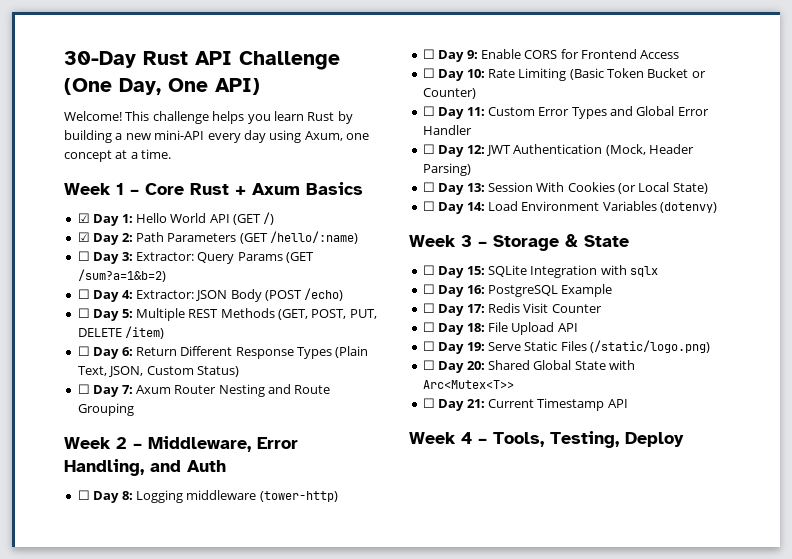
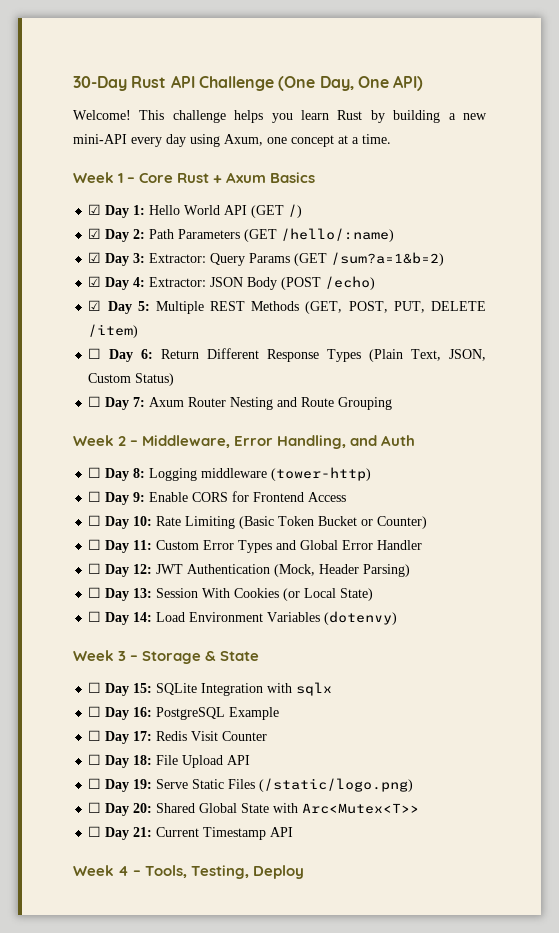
- ☐ Day 3: Extractor: Query Params (GET /sum?a=1&b=2)
+ ☑ Day 3: Extractor: Query Params (GET /sum?a=1&b=2)
- ☐ Day 4: Extractor: JSON Body (POST /echo)
+ ☑ Day 4: Extractor: JSON Body (POST /echo)
- ☐ Day 5: Multiple REST Methods (GET, POST, PUT, DELETE /item)
+ ☑ Day 5: Multiple REST Methods (GET, POST, PUT, DELETE /item)

